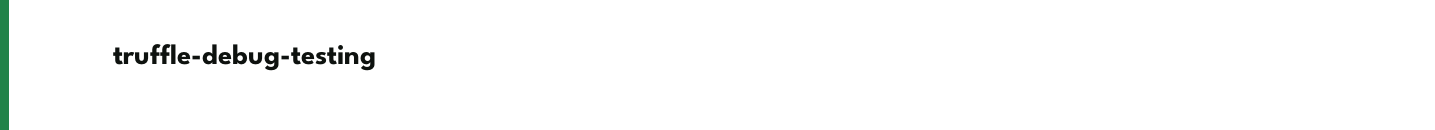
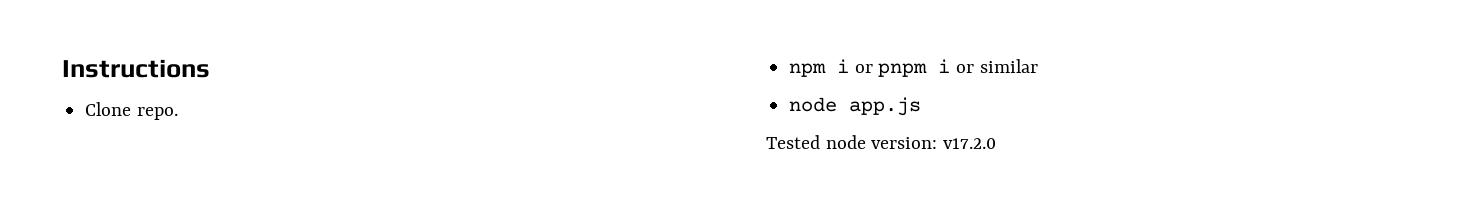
- truffle-debug-testing
+ Instructions
+ Clone repo.
+ npm i or pnpm i or similar
+ node app.js
+ Tested node version: v17.2.0

